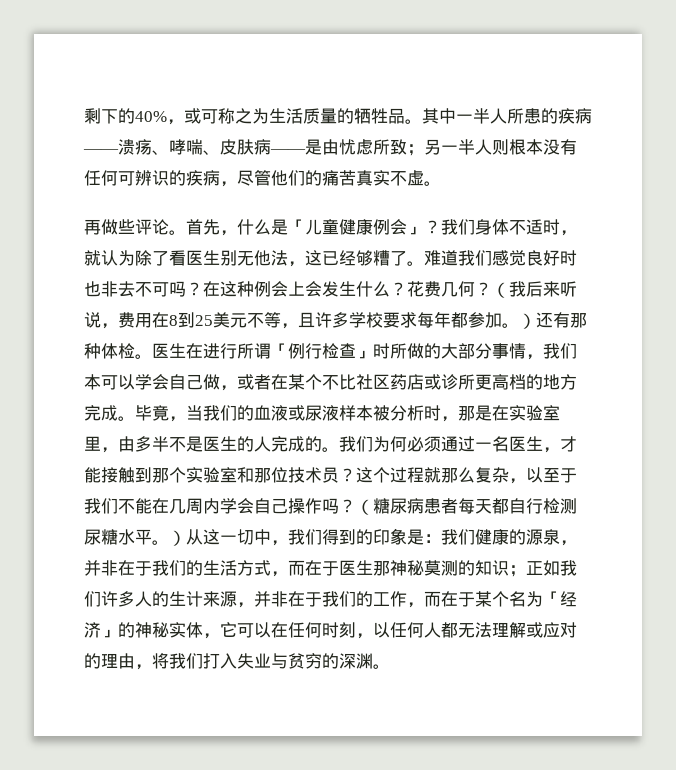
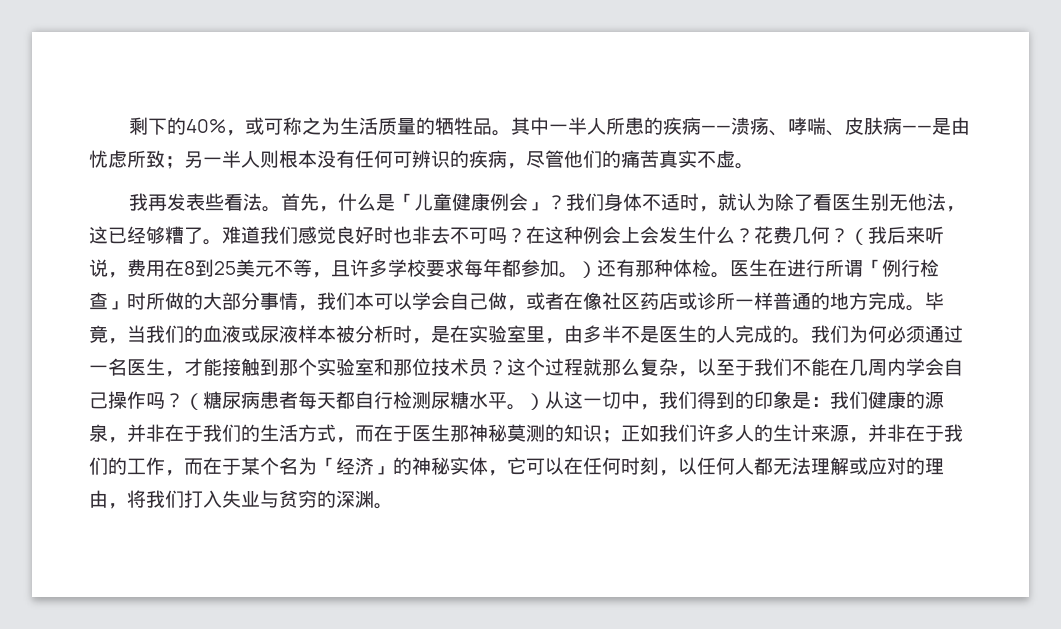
- 再做些评论。
+ 我再发表些看法。
- 医生在进行所谓「例行检查」时所做的大部分事情，我们本可以学会自己做，或者在某个不比社区药店或诊所更高档的地方完成。
+ 医生在进行所谓「例行检查」时所做的大部分事情，我们本可以学会自己做，或者在像社区药店或诊所一样普通的地方完成。
- 毕竟，当我们的血液或尿液样本被分析时，那是在实验室里，由多半不是医生的人完成的。
+ 毕竟，当我们的血液或尿液样本被分析时，是在实验室里，由多半不是医生的人完成的。

